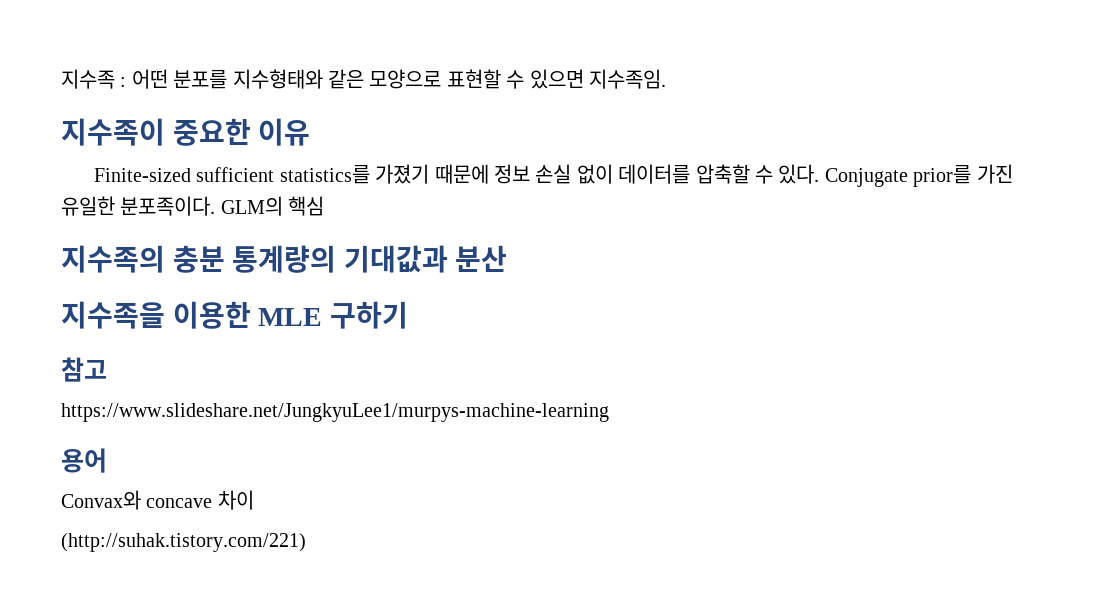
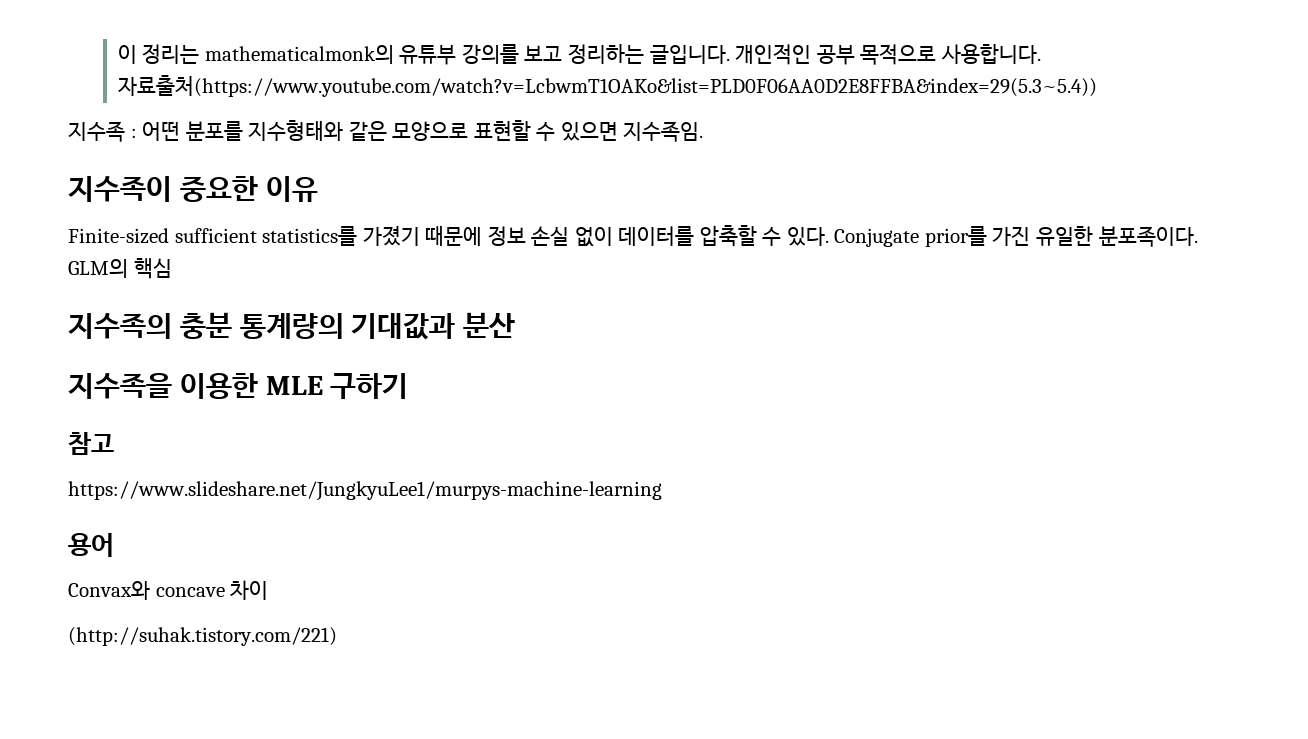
+ 이 정리는 mathematicalmonk의 유튜부 강의를 보고 정리하는 글입니다. 개인적인 공부 목적으로 사용합니다. 자료출처(https://www.youtube.com/watch?v=LcbwmT1OAKo&list=PLD0F06AA0D2E8FFBA&index=29(5.3~5.4))

